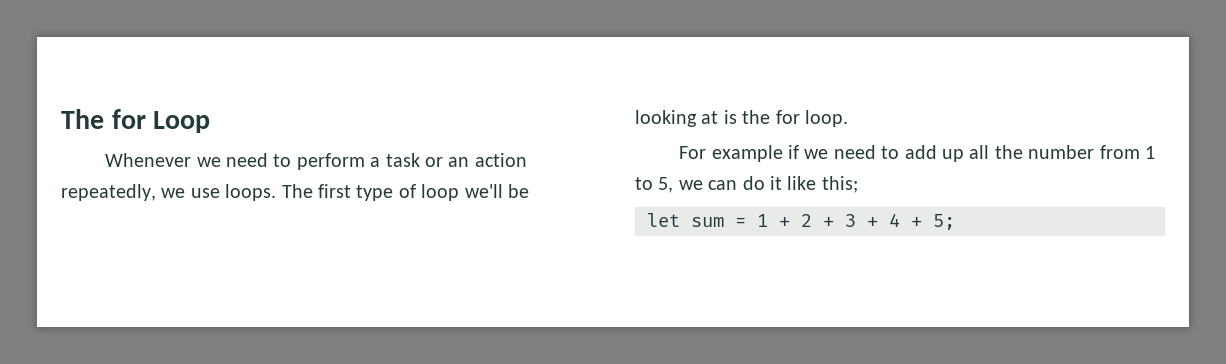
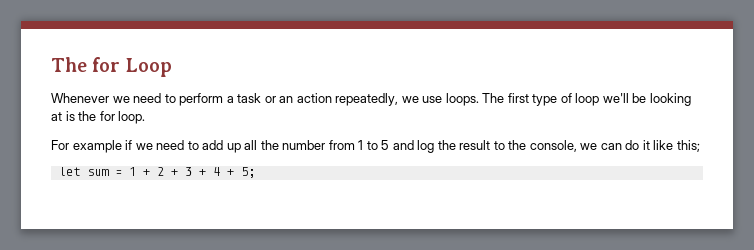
- For example if we need to add up all the number from 1 to 5, we can do it like this;
+ For example if we need to add up all the number from 1 to 5 and log the result to the console, we can do it like this;

